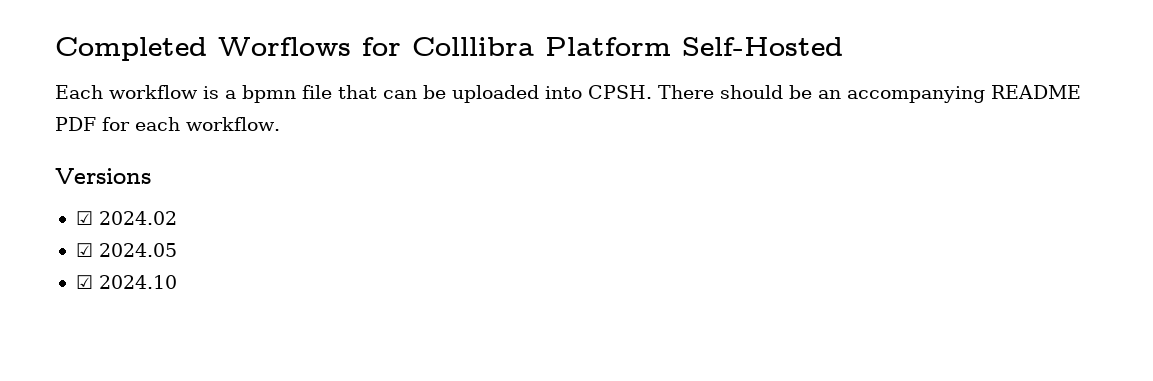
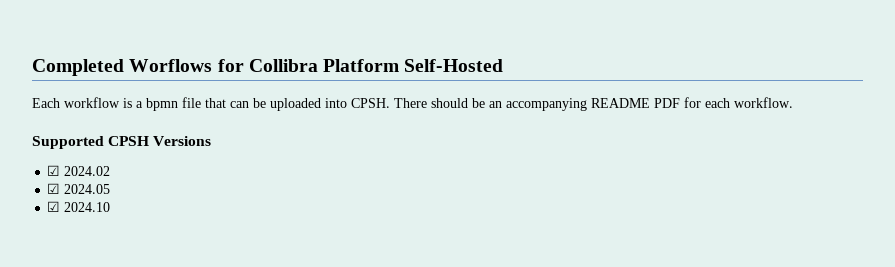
- Completed Worflows for Colllibra Platform Self-Hosted
+ Completed Worflows for Collibra Platform Self-Hosted
- Versions
+ Supported CPSH Versions

